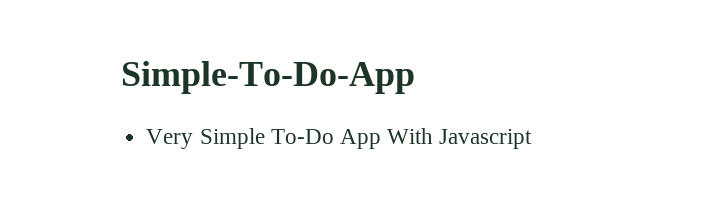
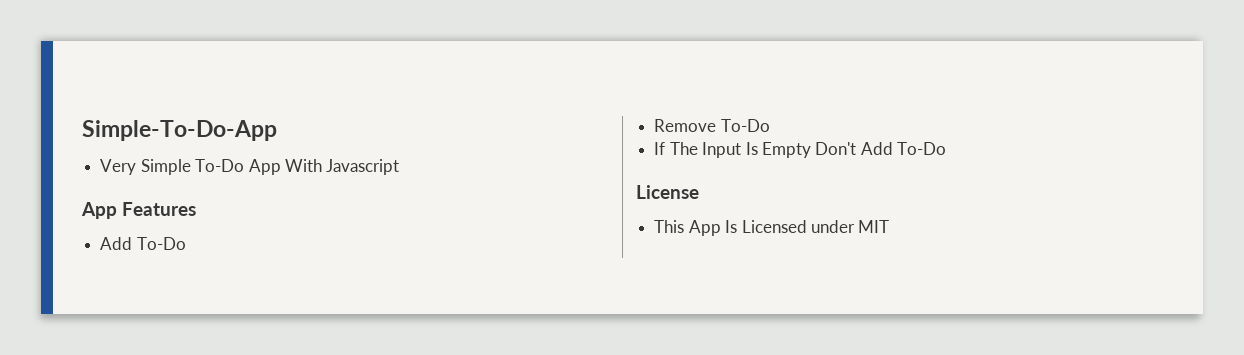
+ App Features
+ Add To-Do
+ Remove To-Do
+ If The Input Is Empty Don't Add To-Do
+ License
+ This App Is Licensed under MIT

